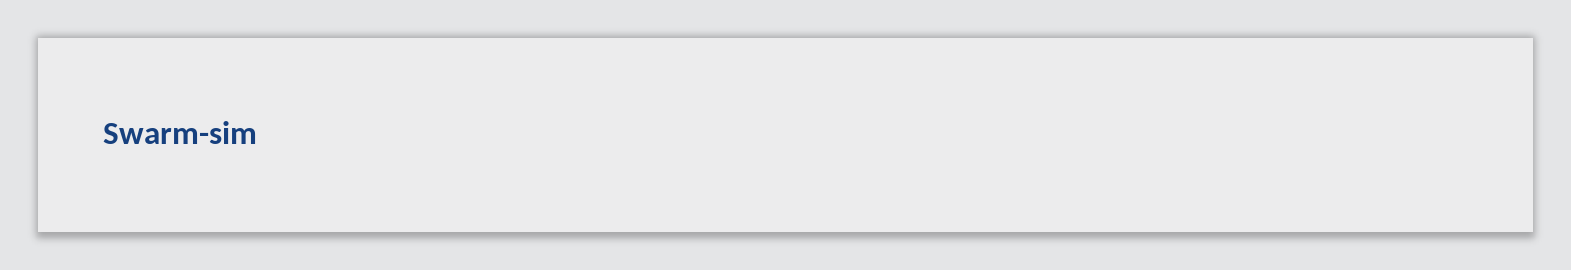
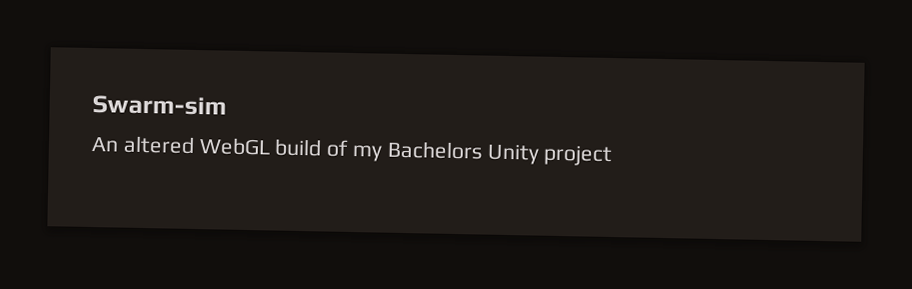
+ An altered WebGL build of my Bachelors Unity project

